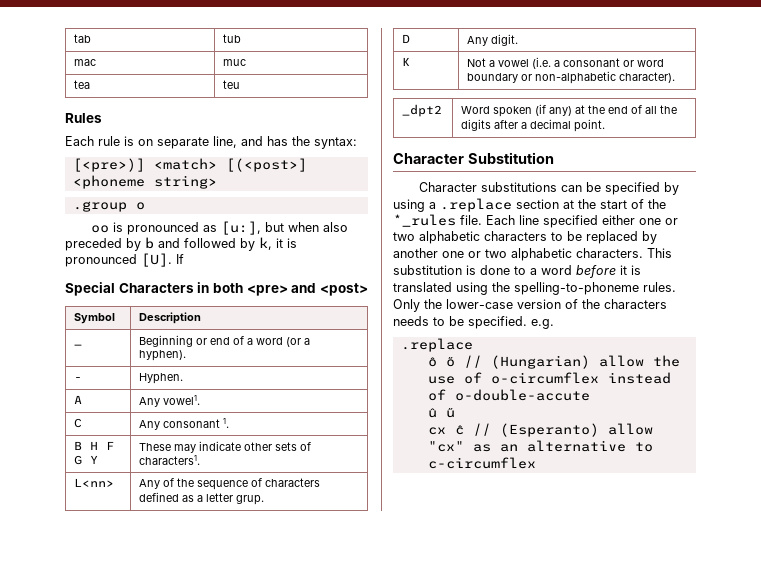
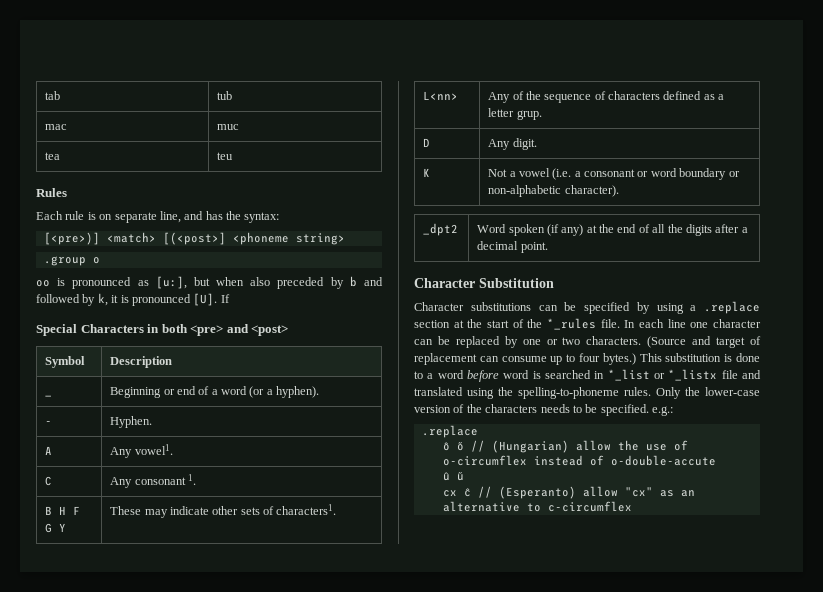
- Each line specified either one or two alphabetic characters to be replaced by another one or two alphabetic characters.
+ In each line one character can be replaced by one or two characters. (Source and target of replacement can consume up to four bytes.)
- This substitution is done to a word before it is translated using the spelling-to-phoneme rules.
+ This substitution is done to a word before word is searched in *_list or *_listx file and translated using the spelling-to-phoneme rules.
- Only the lower-case version of the characters needs to be specified. e.g.
+ Only the lower-case version of the characters needs to be specified. e.g.:

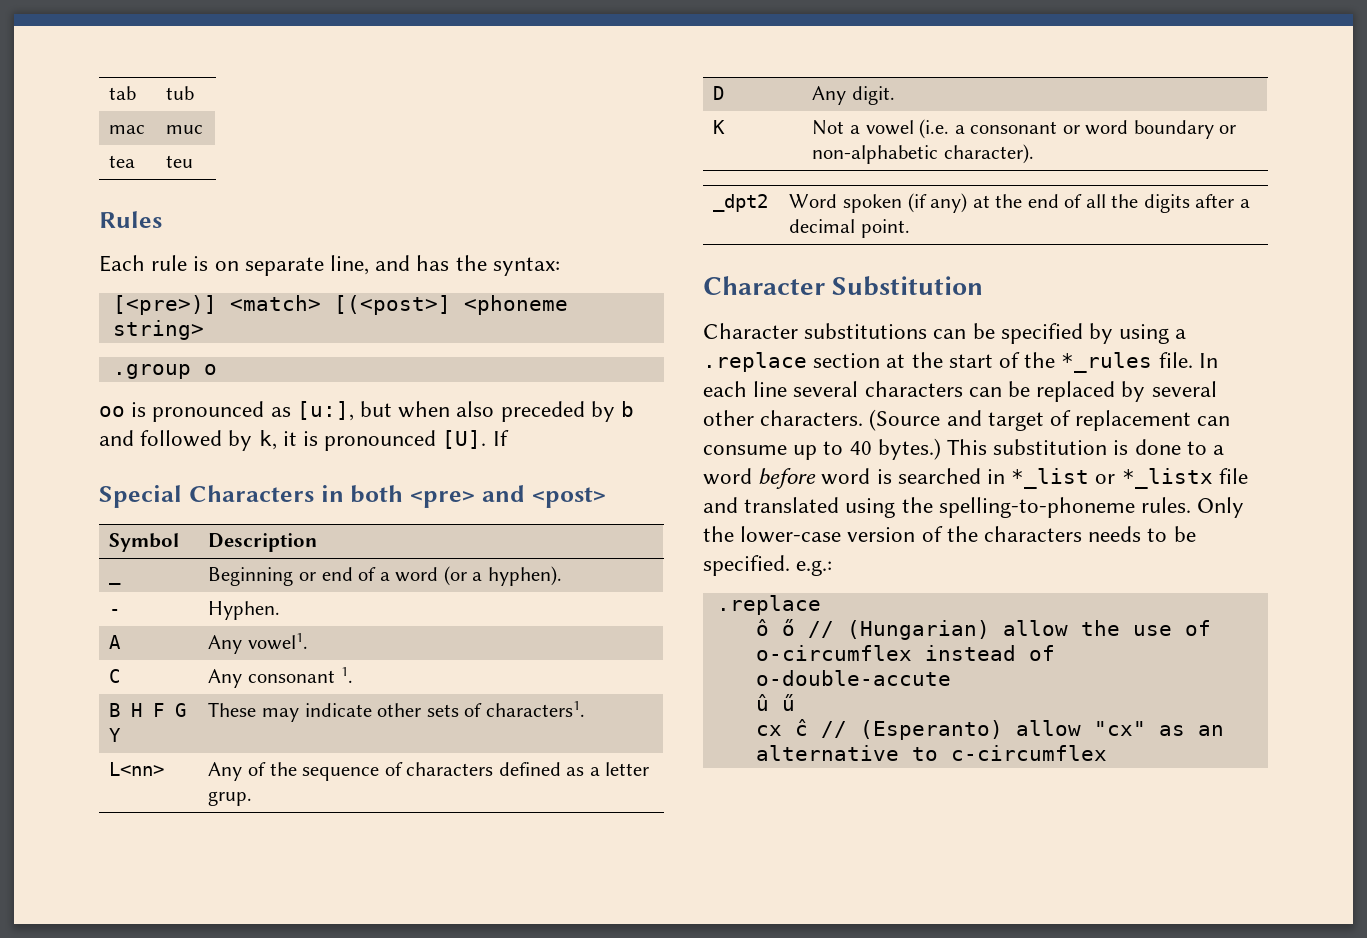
- In each line one character can be replaced by one or two characters.
+ In each line several characters can be replaced by several other characters.
- (Source and target of replacement can consume up to four bytes.)
+ (Source and target of replacement can consume up to 40 bytes.)

